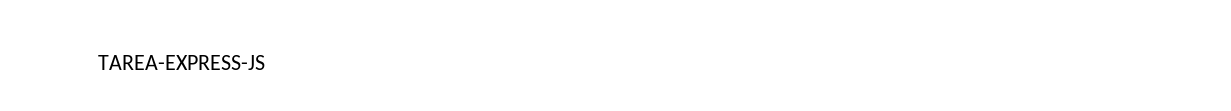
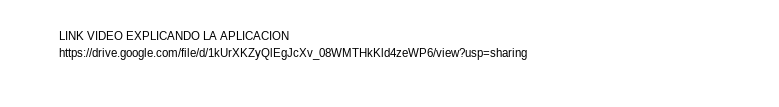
- TAREA-EXPRESS-JS
+ LINK VIDEO EXPLICANDO LA APLICACION https://drive.google.com/file/d/1kUrXKZyQlEgJcXv_08WMTHkKld4zeWP6/view?usp=sharing

